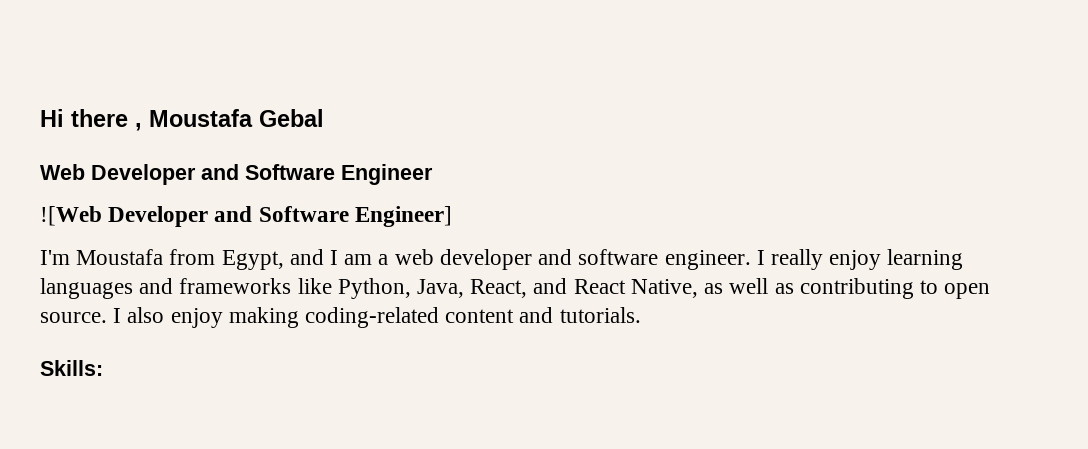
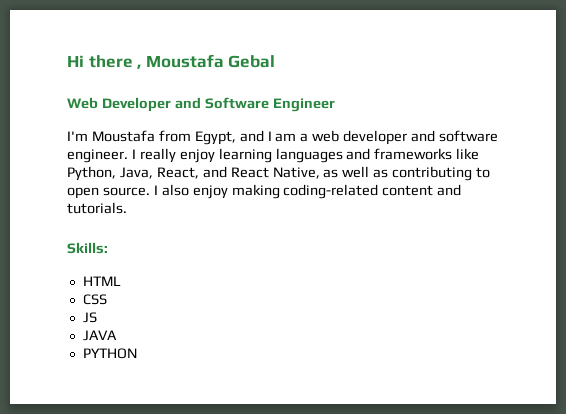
- ![Web Developer and Software Engineer]
+ HTML
+ CSS
+ JS
+ JAVA
+ PYTHON

